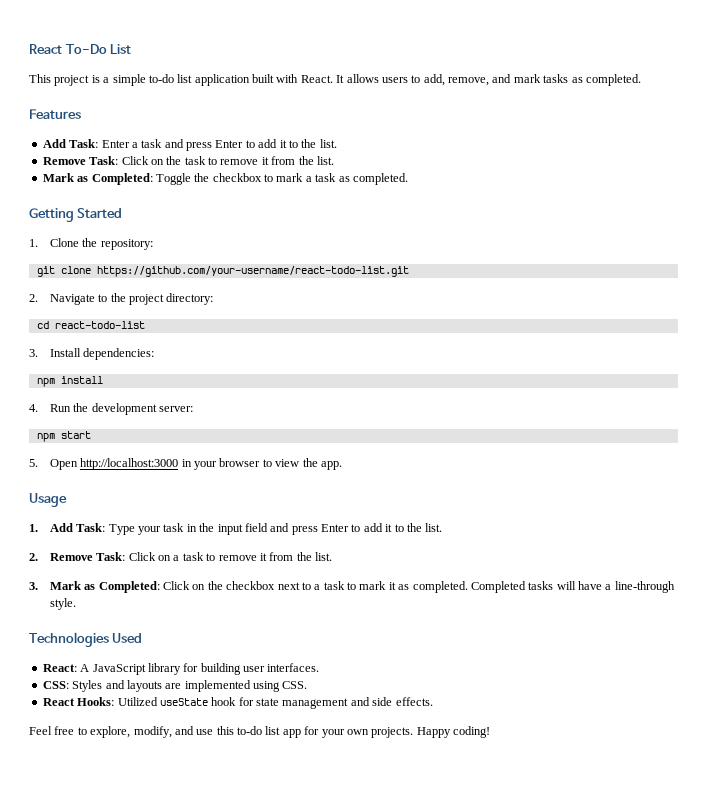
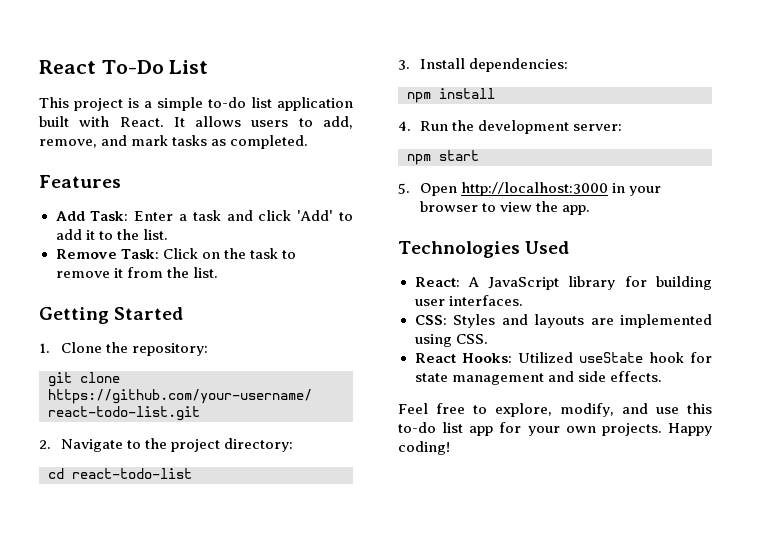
- Add Task: Enter a task and press Enter to add it to the list.
+ Add Task: Enter a task and click 'Add' to add it to the list.
- Mark as Completed: Toggle the checkbox to mark a task as completed.
- Usage
- 1. Add Task: Type your task in the input field and press Enter to add it to the list.
- 2. Remove Task: Click on a task to remove it from the list.
- 3. Mark as Completed: Click on the checkbox next to a task to mark it as completed. Completed tasks will have a line-through style.

